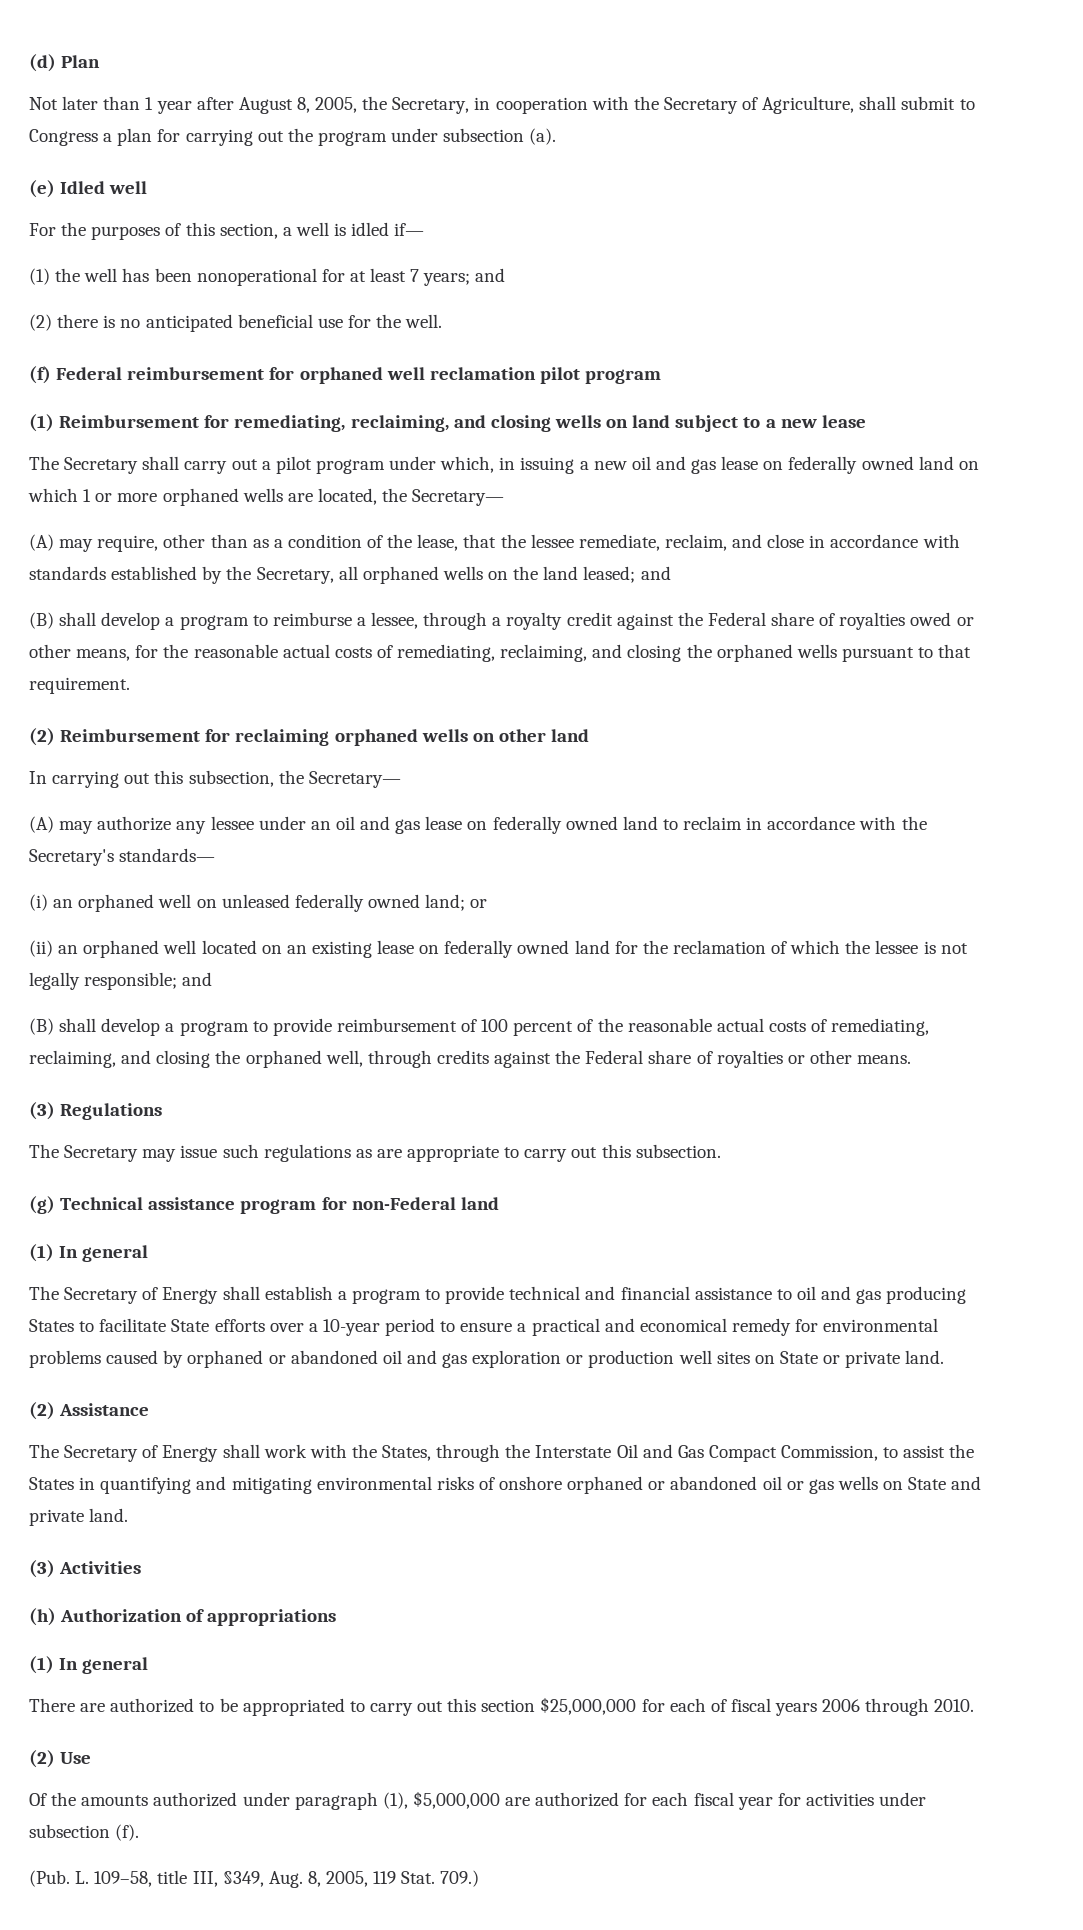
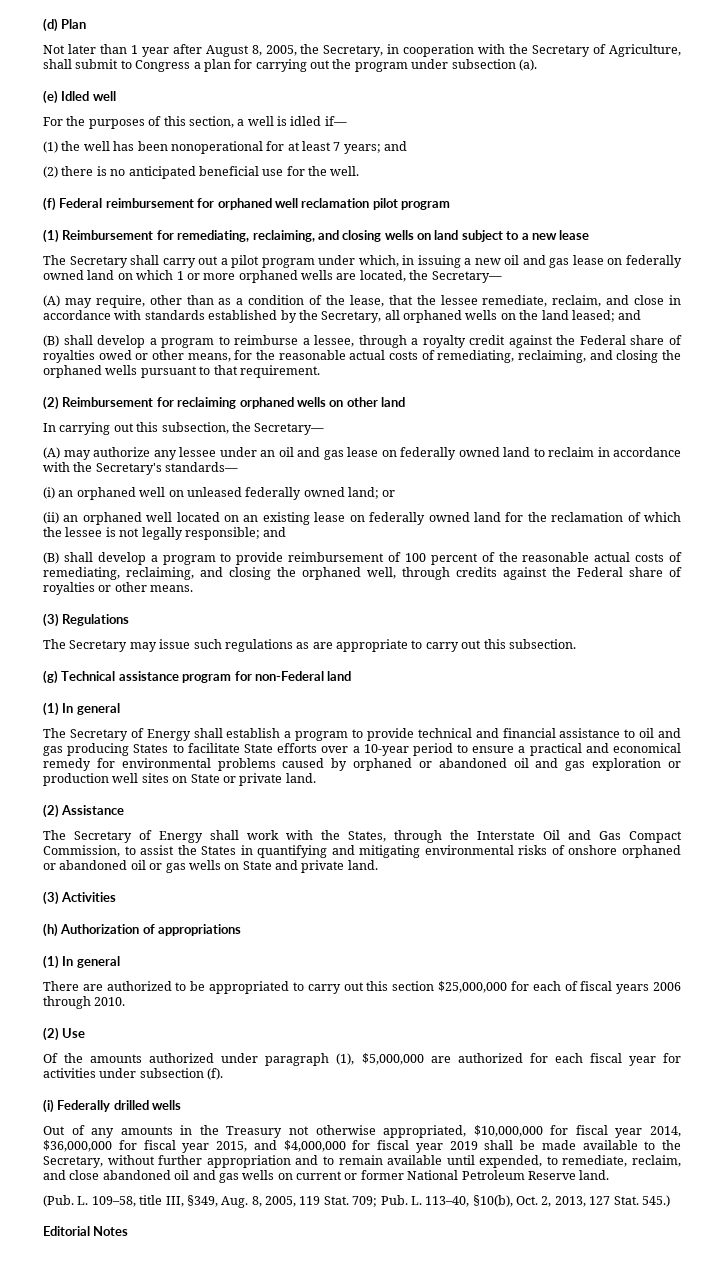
+ (i) Federally drilled wells
+ Out of any amounts in the Treasury not otherwise appropriated, $10,000,000 for fiscal year 2014, $36,000,000 for fiscal year 2015, and $4,000,000 for fiscal year 2019 shall be made available to the Secretary, without further appropriation and to remain available until expended, to remediate, reclaim, and close abandoned oil and gas wells on current or former National Petroleum Reserve land.
- 709.)
+ 709; Pub. L. 113–40, §10(b), Oct. 2, 2013, 127 Stat. 545.)
+ Editorial Notes

